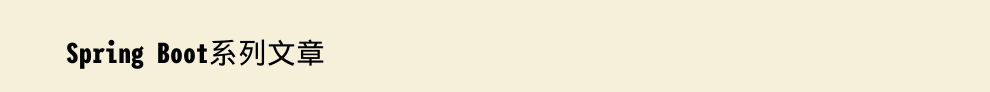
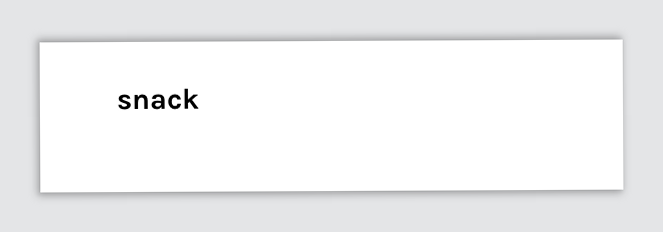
- Spring Boot系列文章
+ snack

